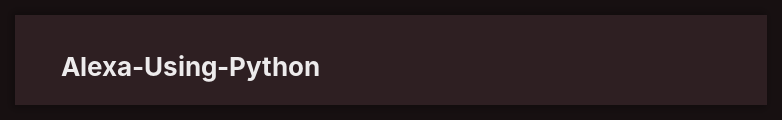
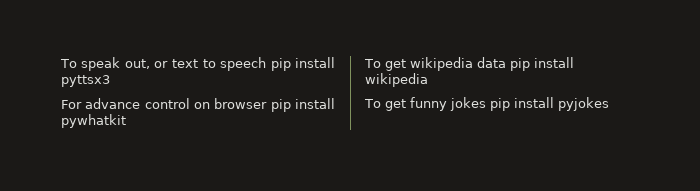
- Alexa-Using-Python
+ To speak out, or text to speech pip install pyttsx3
+ For advance control on browser pip install pywhatkit
+ To get wikipedia data pip install wikipedia
+ To get funny jokes pip install pyjokes

